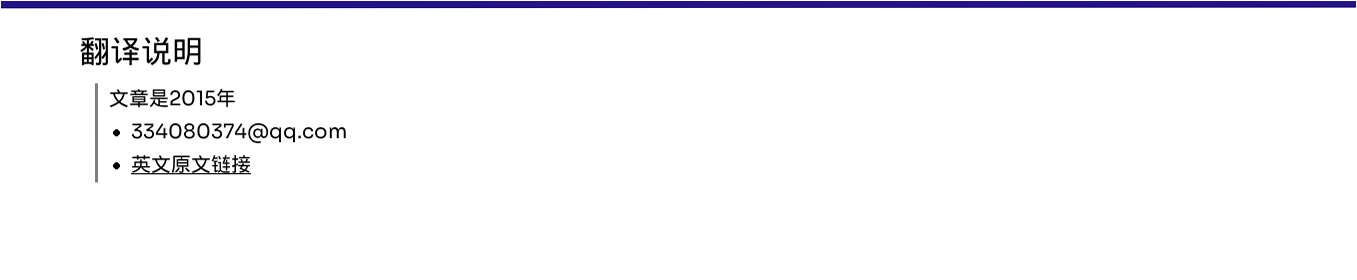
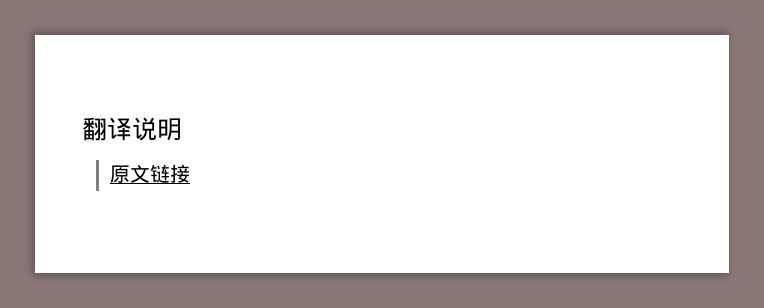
- 文章是2015年
- 334080374@qq.com
- 英文原文链接
+ 原文链接

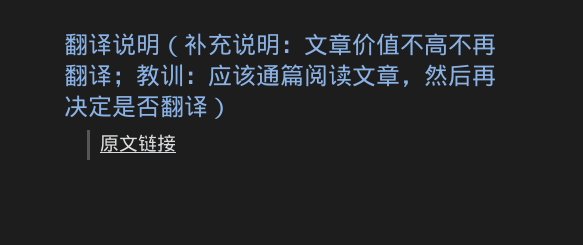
- 翻译说明
+ 翻译说明（补充说明：文章价值不高不再翻译；教训：应该通篇阅读文章，然后再决定是否翻译）

